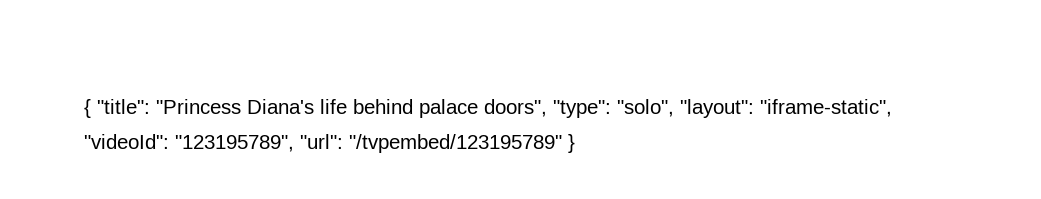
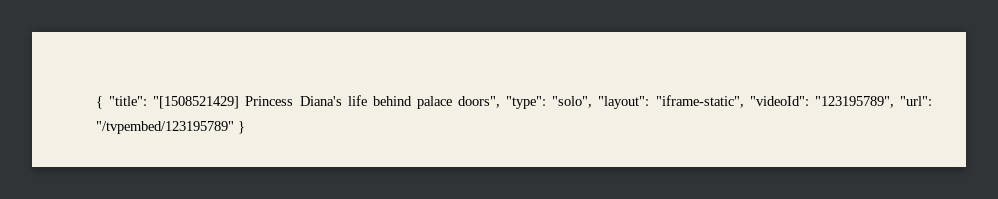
- { "title": "Princess Diana's life behind palace doors", "type": "solo", "layout": "iframe-static", "videoId": "123195789", "url": "/tvpembed/123195789" }
+ { "title": "[1508521429] Princess Diana's life behind palace doors", "type": "solo", "layout": "iframe-static", "videoId": "123195789", "url": "/tvpembed/123195789" }

